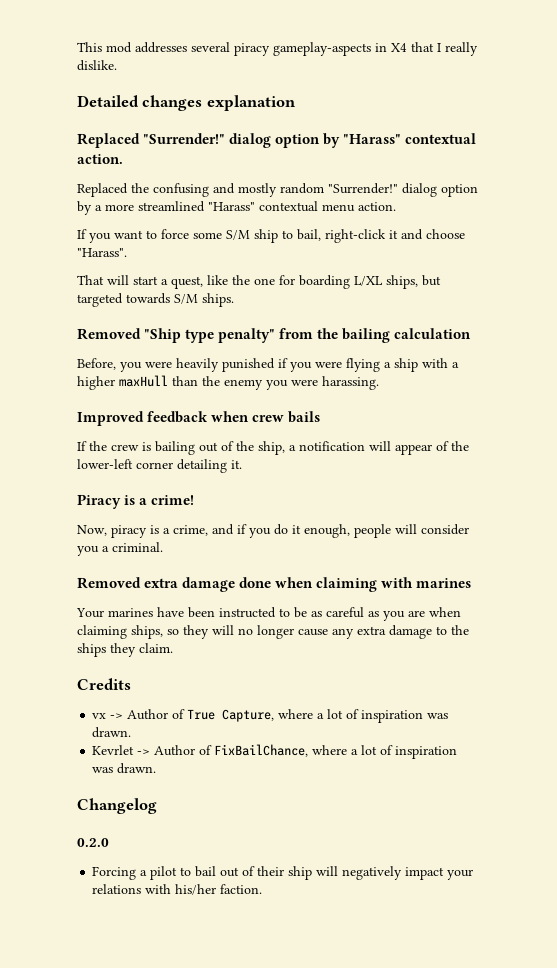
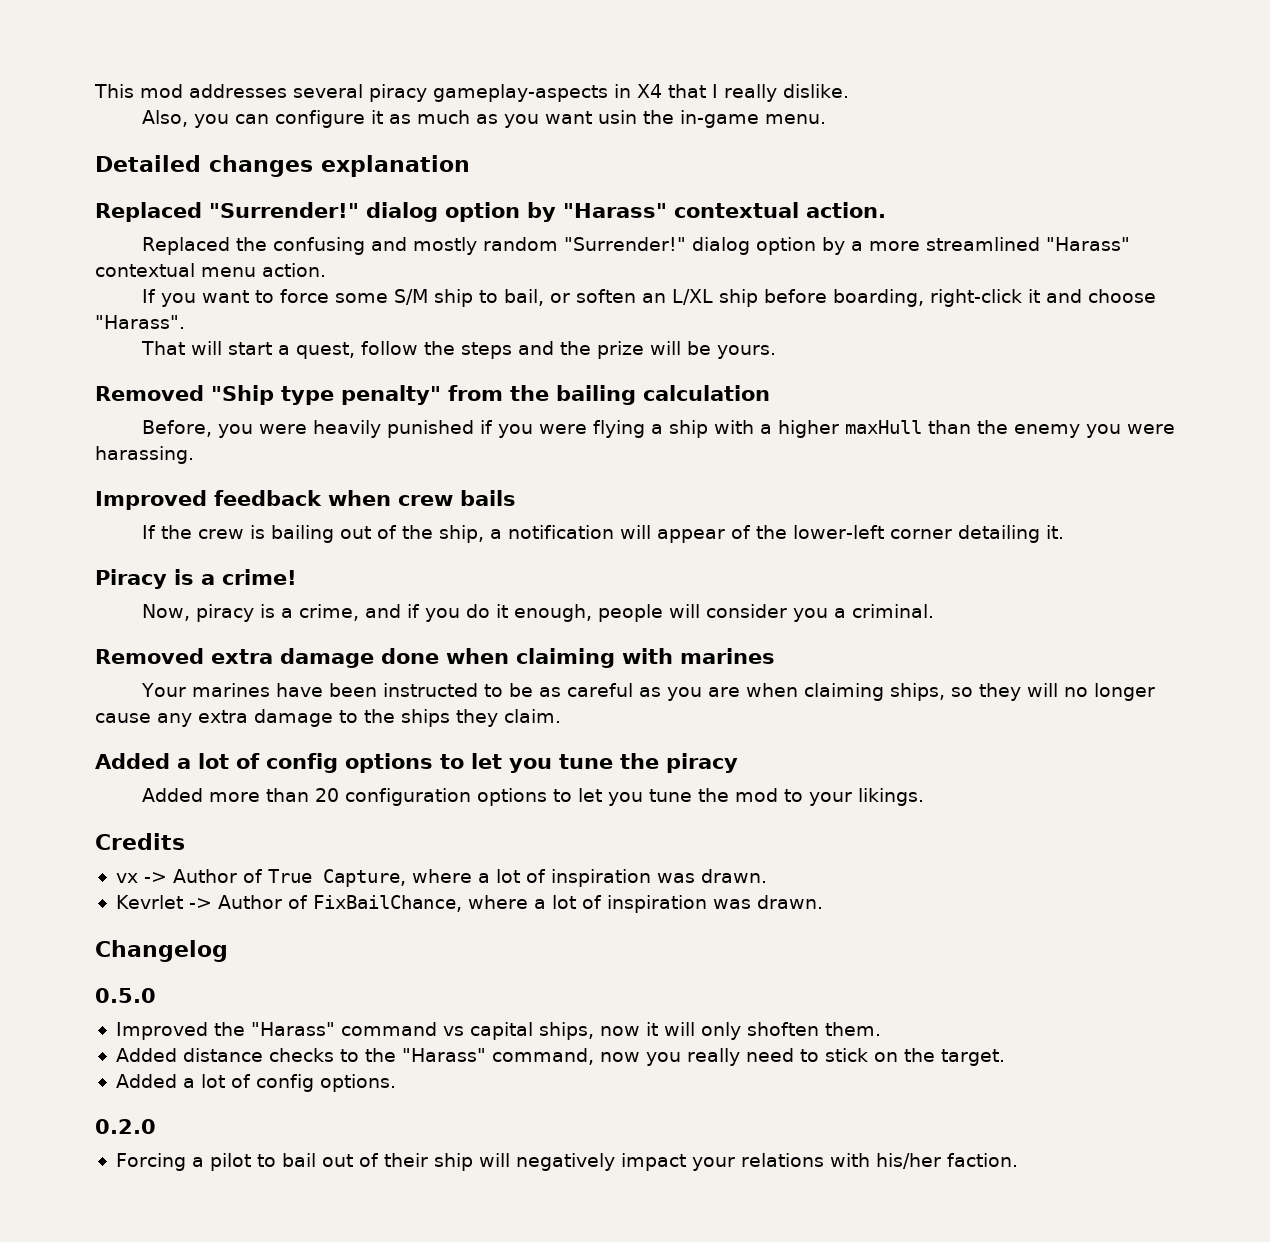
+ Also, you can configure it as much as you want usin the in-game menu.
- If you want to force some S/M ship to bail, right-click it and choose "Harass".
+ If you want to force some S/M ship to bail, or soften an L/XL ship before boarding, right-click it and choose "Harass".
- That will start a quest, like the one for boarding L/XL ships, but targeted towards S/M ships.
+ That will start a quest, follow the steps and the prize will be yours.
+ Added a lot of config options to let you tune the piracy
+ Added more than 20 configuration options to let you tune the mod to your likings.
+ 0.5.0
+ Improved the "Harass" command vs capital ships, now it will only shoften them.
+ Added distance checks to the "Harass" command, now you really need to stick on the target.
+ Added a lot of config options.

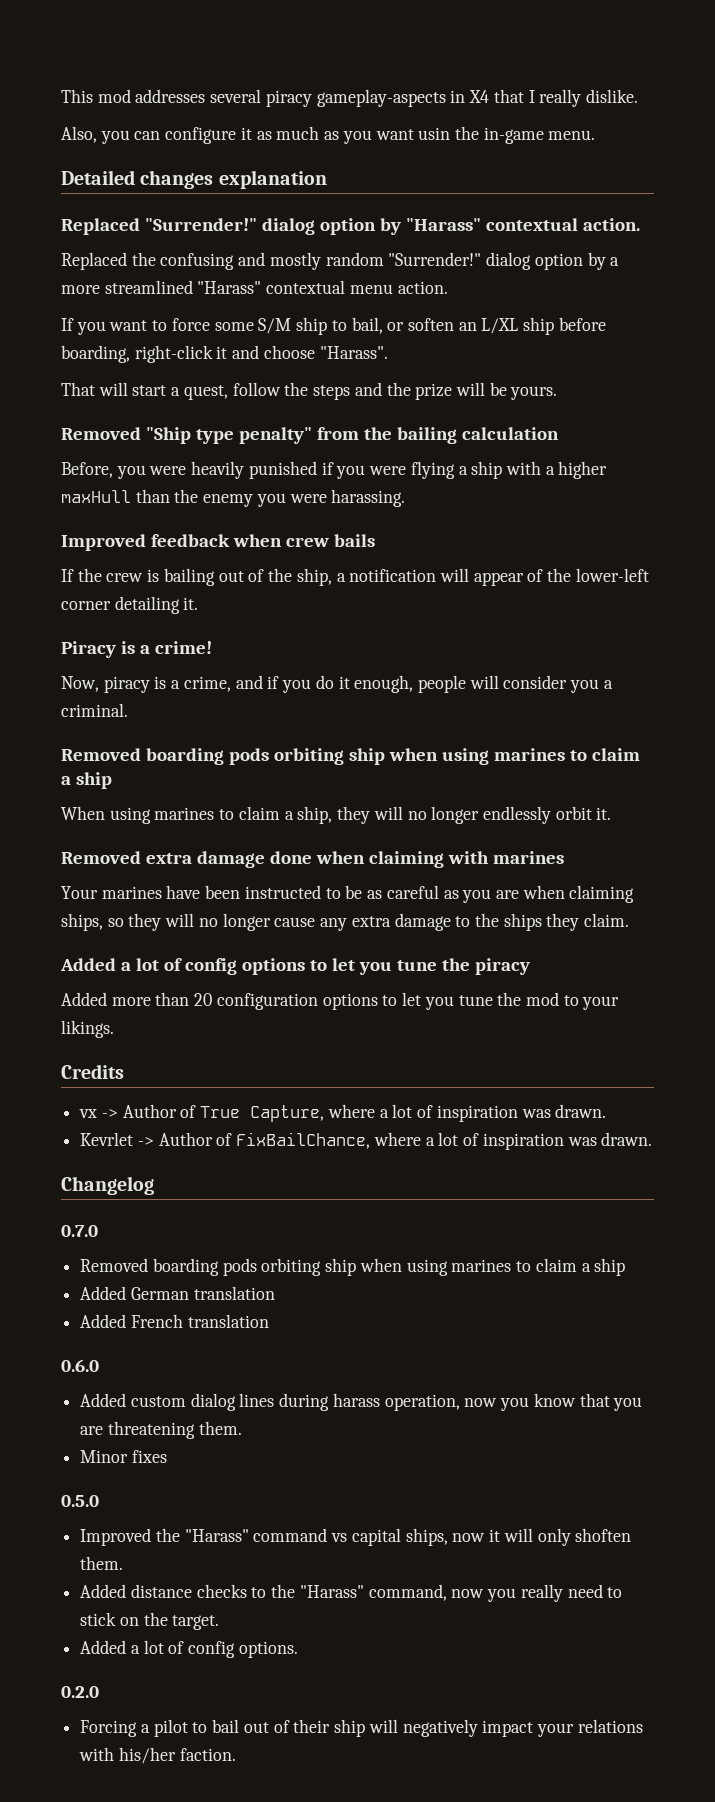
  Now, piracy is a crime, and if you do it enough, people will consider you a criminal.
+ Removed boarding pods orbiting ship when using marines to claim a ship
+ When using marines to claim a ship, they will no longer endlessly orbit it.
+ 0.7.0
+ Removed boarding pods orbiting ship when using marines to claim a ship
+ Added German translation
+ Added French translation
+ 0.6.0
+ Added custom dialog lines during harass operation, now you know that you are threatening them.
+ Minor fixes

